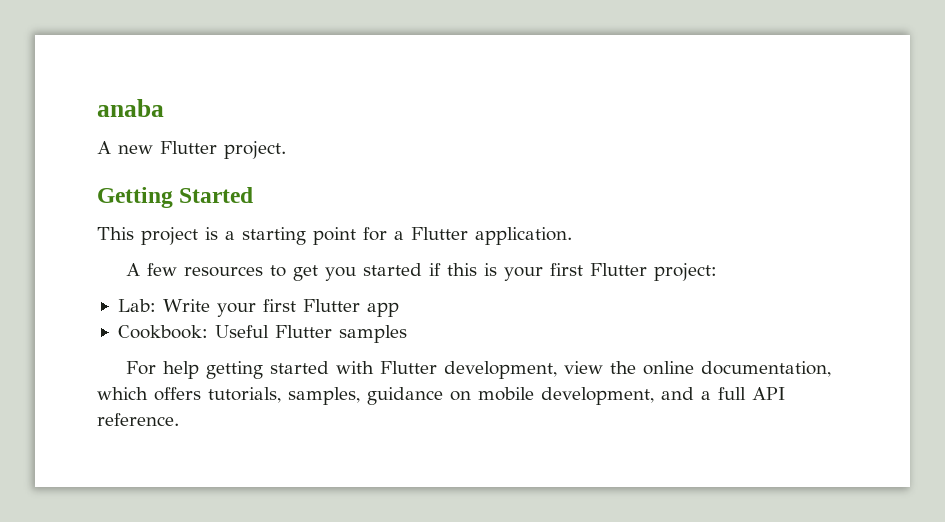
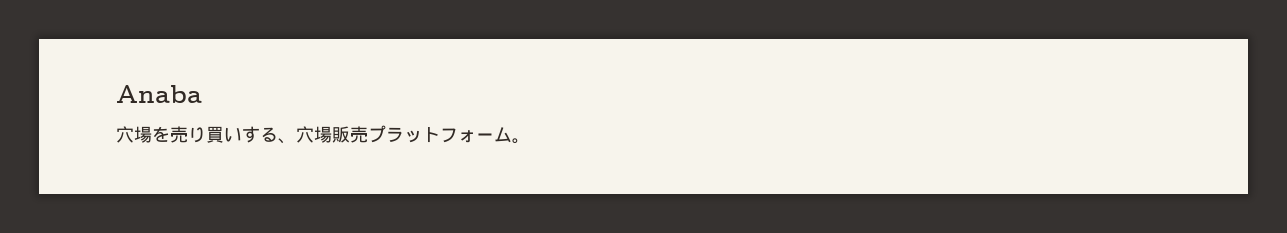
- anaba
- A new Flutter project.
- Getting Started
- This project is a starting point for a Flutter application.
- A few resources to get you started if this is your first Flutter project:
- Lab: Write your first Flutter app
- Cookbook: Useful Flutter samples
- For help getting started with Flutter development, view the online documentation, which offers tutorials, samples, guidance on mobile development, and a full API reference.
+ Anaba
+ 穴場を売り買いする、穴場販売プラットフォーム。

